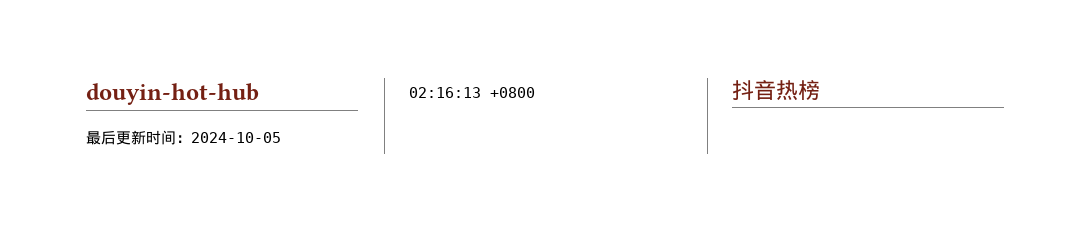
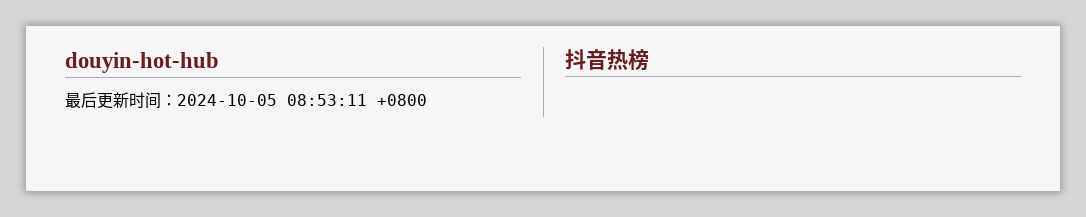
- 最后更新时间：2024-10-05 02:16:13 +0800
+ 最后更新时间：2024-10-05 08:53:11 +0800

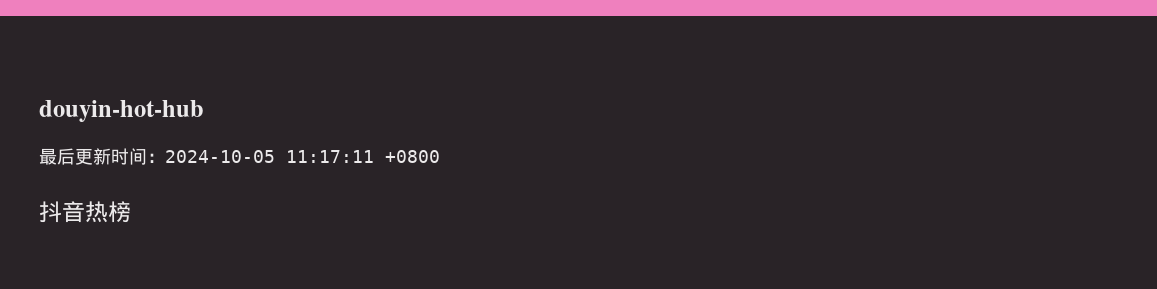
- 最后更新时间：2024-10-05 08:53:11 +0800
+ 最后更新时间：2024-10-05 11:17:11 +0800

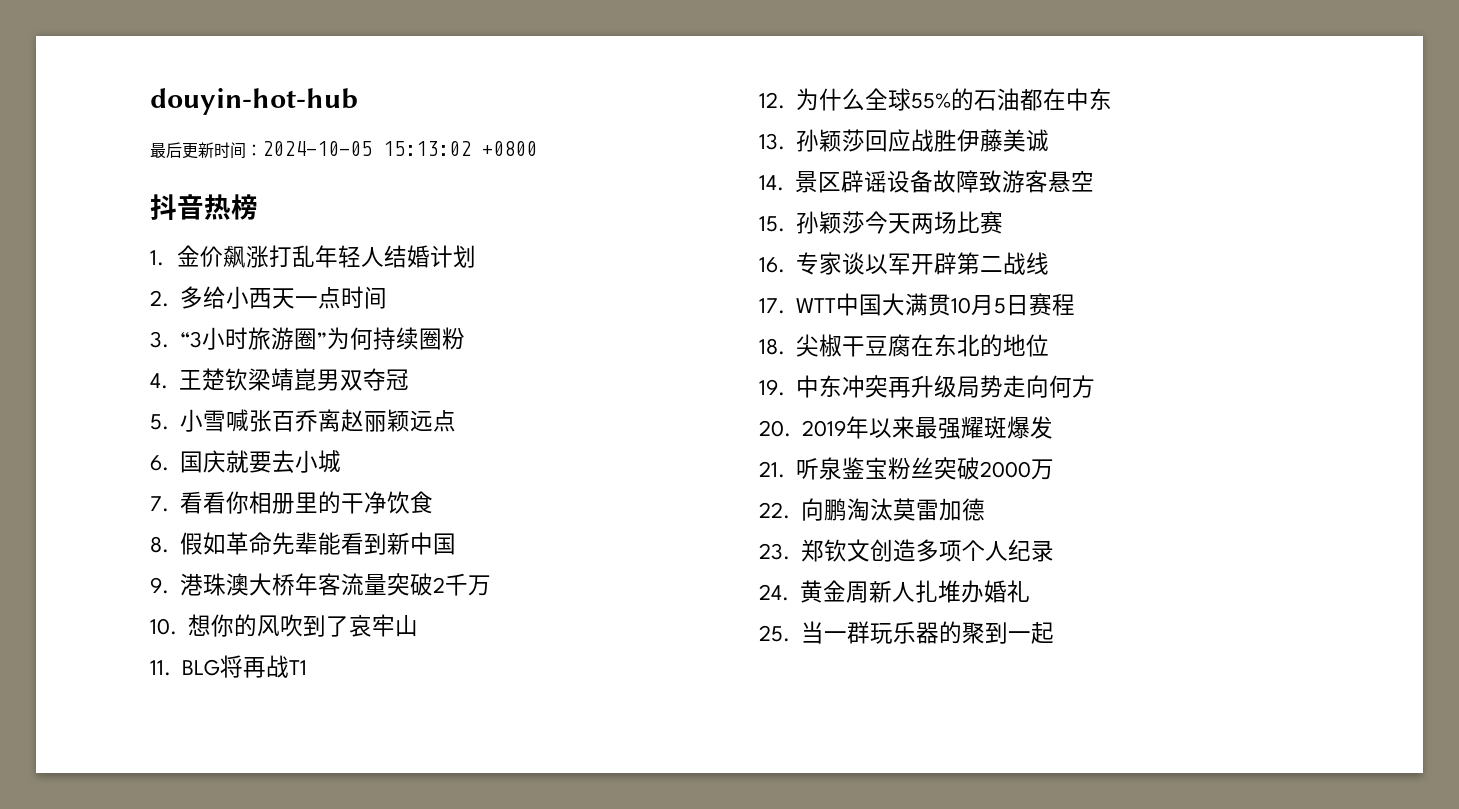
- 最后更新时间：2024-10-05 11:17:11 +0800
+ 最后更新时间：2024-10-05 15:13:02 +0800
+ 1.金价飙涨打乱年轻人结婚计划
+ 2.多给小西天一点时间
+ 3. “3小时旅游圈”为何持续圈粉
+ 4.王楚钦梁靖崑男双夺冠
+ 5.小雪喊张百乔离赵丽颖远点
+ 6.国庆就要去小城
+ 7.看看你相册里的干净饮食
+ 8.假如革命先辈能看到新中国
+ 9.港珠澳大桥年客流量突破2千万
+ 10.想你的风吹到了哀牢山
+ 11. BLG将再战T1
+ 12.为什么全球55%的石油都在中东
+ 13.孙颖莎回应战胜伊藤美诚
+ 14.景区辟谣设备故障致游客悬空
+ 15.孙颖莎今天两场比赛
+ 16.专家谈以军开辟第二战线
+ 17. WTT中国大满贯10月5日赛程
+ 18.尖椒干豆腐在东北的地位
+ 19.中东冲突再升级局势走向何方
+ 20. 2019年以来最强耀斑爆发
+ 21.听泉鉴宝粉丝突破2000万
+ 22.向鹏淘汰莫雷加德
+ 23.郑钦文创造多项个人纪录
+ 24.黄金周新人扎堆办婚礼
+ 25.当一群玩乐器的聚到一起

